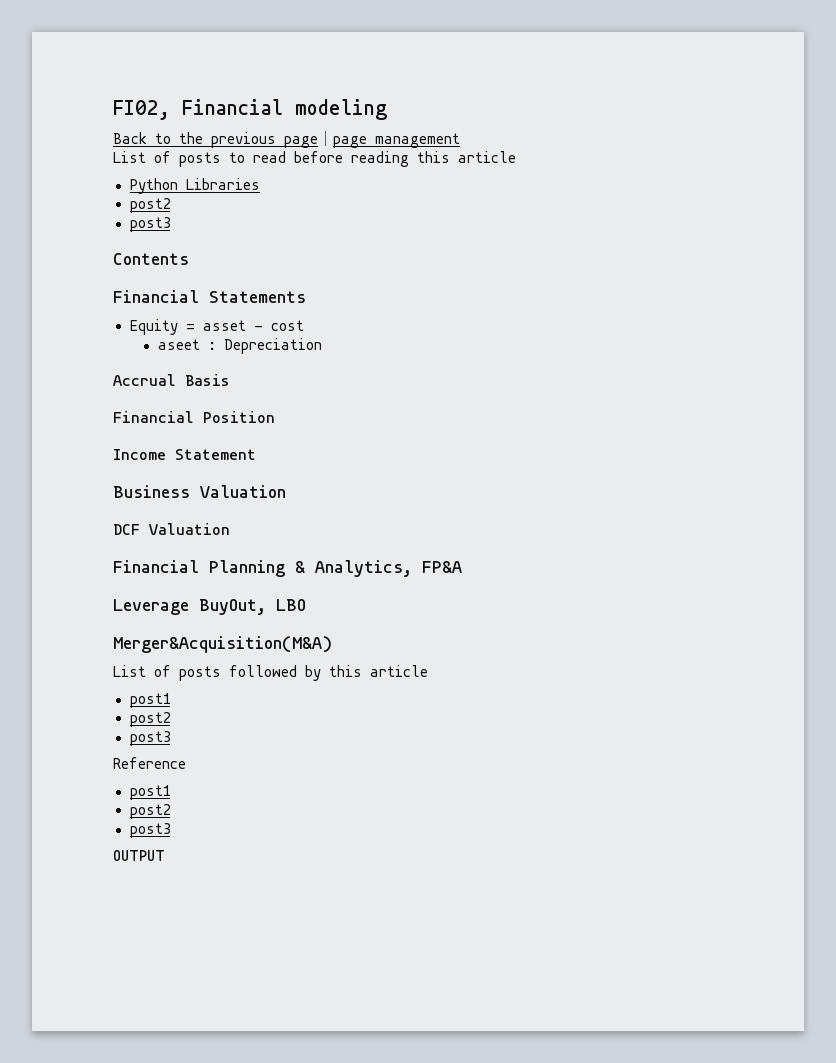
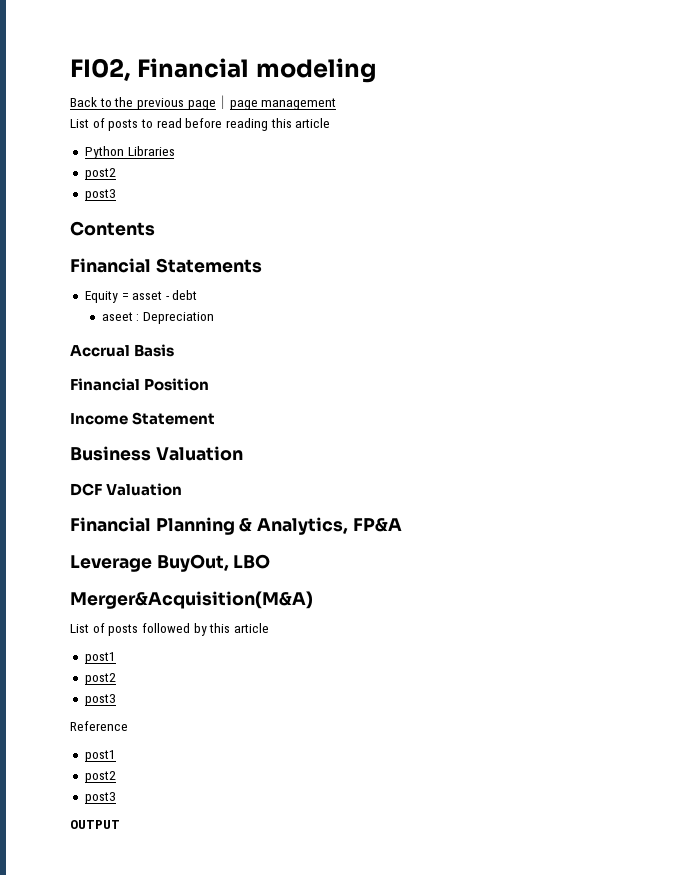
- Equity = asset - cost
+ Equity = asset - debt

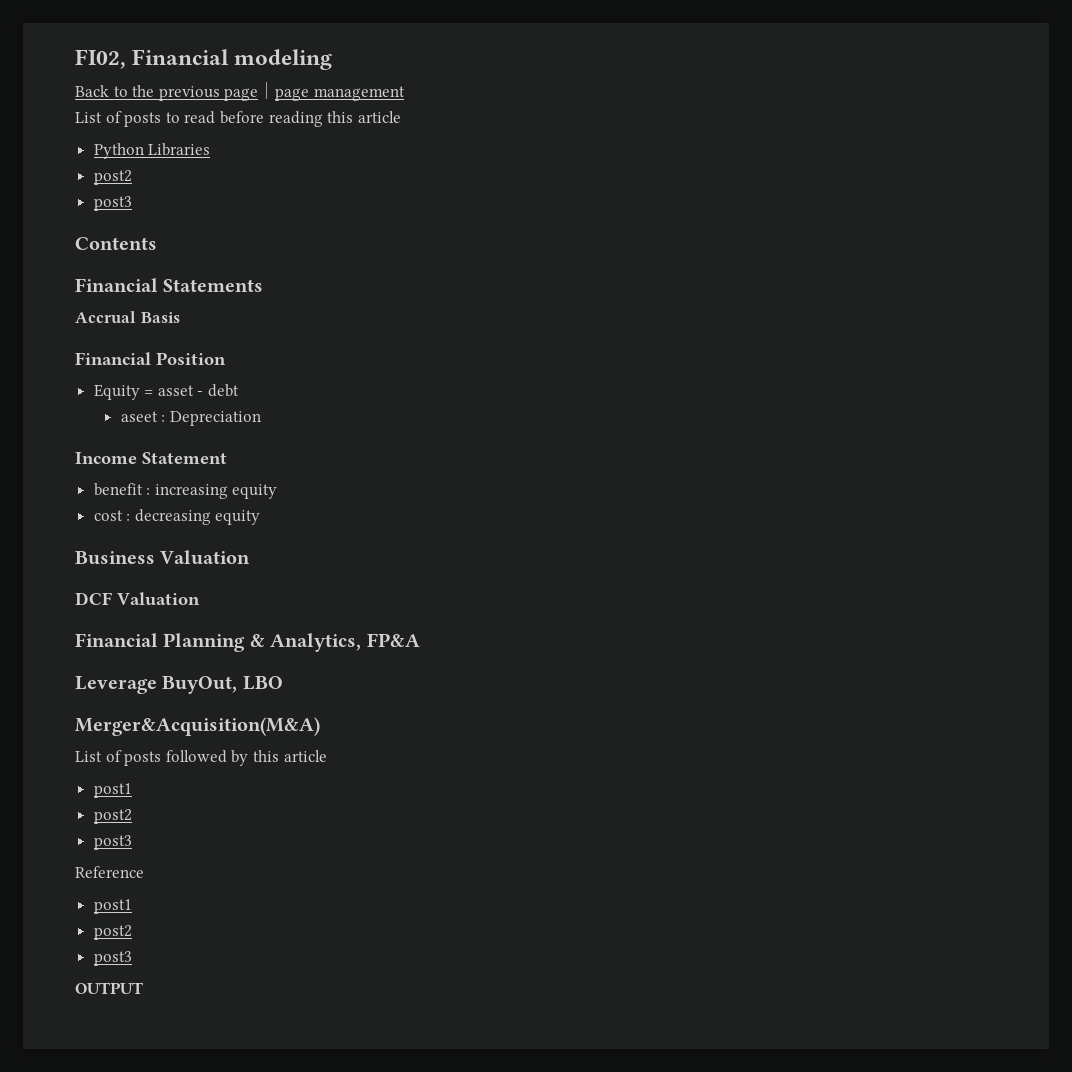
+ Accrual Basis
+ Financial Position
- Accrual Basis
- Financial Position
  Income Statement
+ benefit : increasing equity
+ cost : decreasing equity

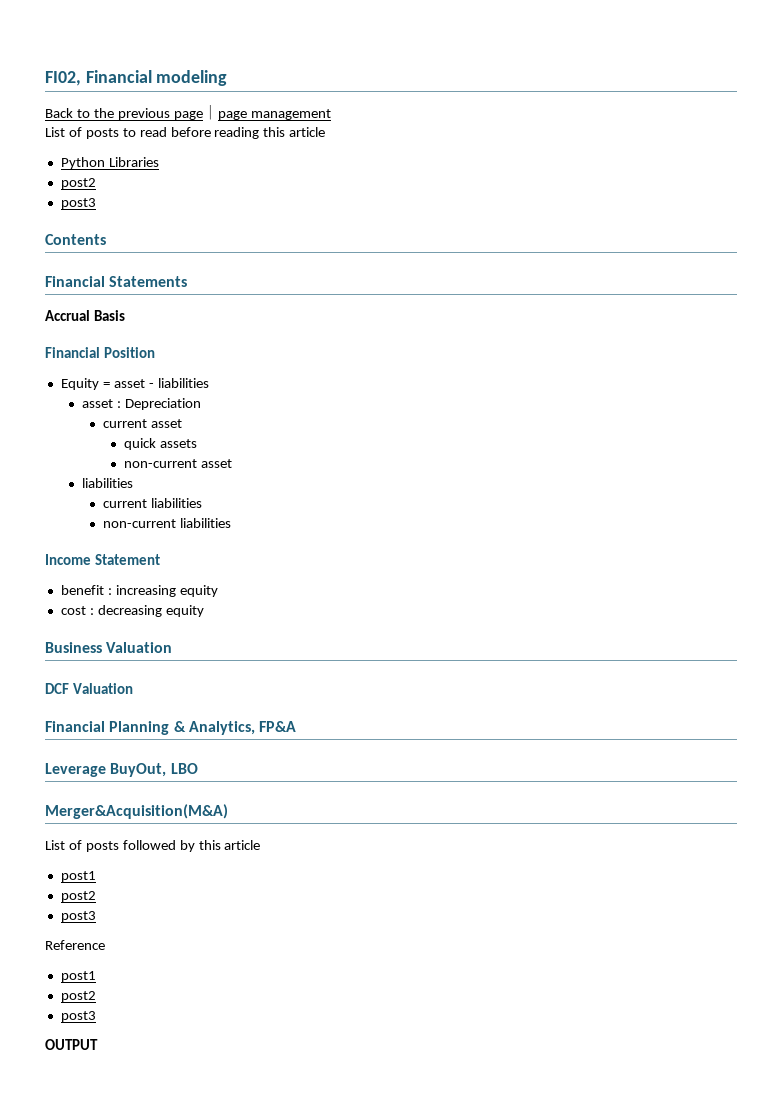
- Equity = asset - debt
- aseet : Depreciation
+ Equity = asset - liabilities
+ asset : Depreciation
+ current asset
+ quick assets
+ non-current asset
+ liabilities
+ current liabilities
+ non-current liabilities

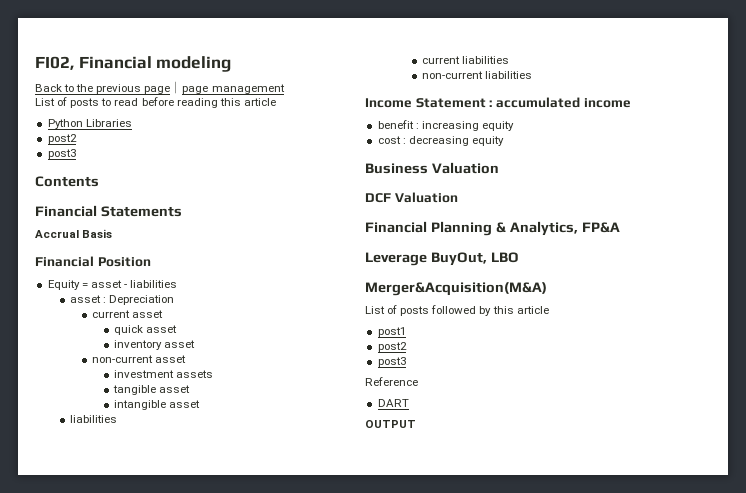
- quick assets
+ quick asset
+ inventory asset
  non-current asset
+ investment assets
+ tangible asset
+ intangible asset
- Income Statement
+ Income Statement : accumulated income
  Reference
- post1
- post2
- post3
+ DART

